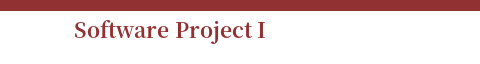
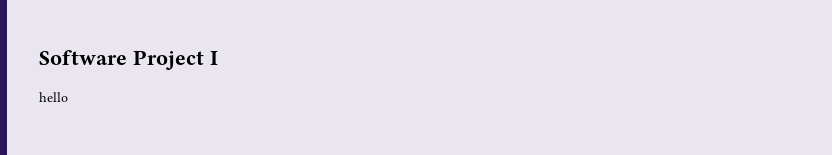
+ hello

